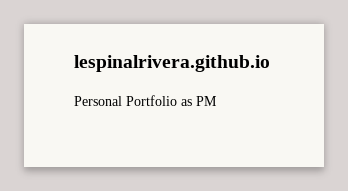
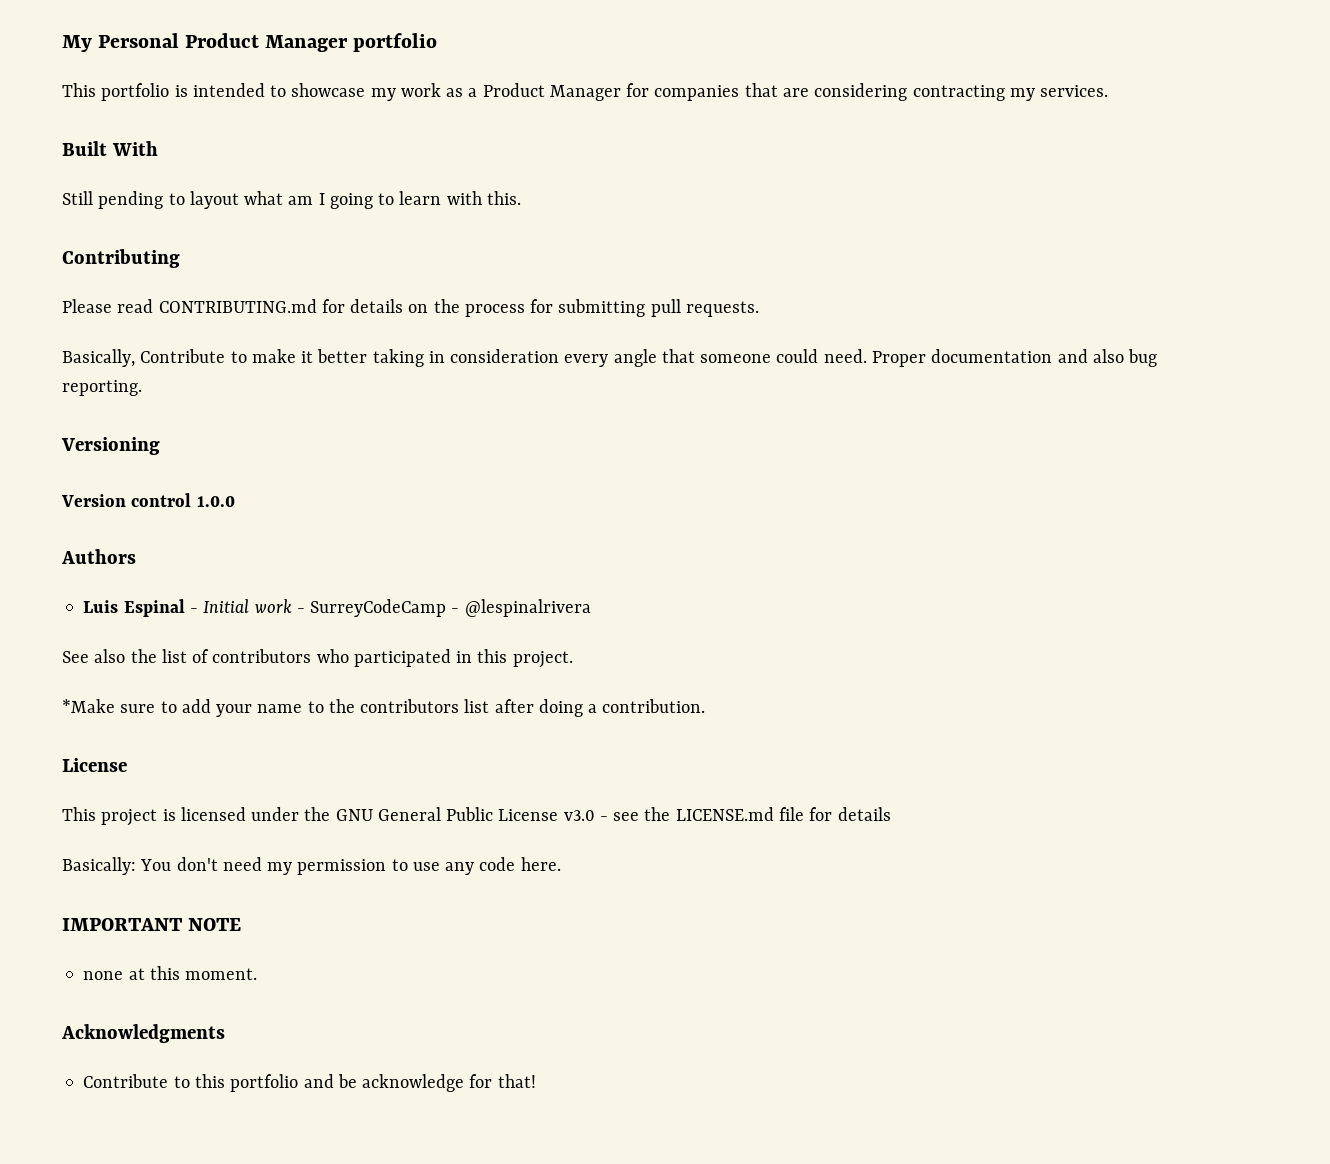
- lespinalrivera.github.io
- Personal Portfolio as PM
+ My Personal Product Manager portfolio
+ This portfolio is intended to showcase my work as a Product Manager for companies that are considering contracting my services.
+ Built With
+ Still pending to layout what am I going to learn with this.
+ Contributing
+ Please read CONTRIBUTING.md for details on the process for submitting pull requests.
+ Basically, Contribute to make it better taking in consideration every angle that someone could need. Proper documentation and also bug reporting.
+ Versioning
+ Version control 1.0.0
+ Authors
+ Luis Espinal - Initial work - SurreyCodeCamp - @lespinalrivera
+ See also the list of contributors who participated in this project.
+ *Make sure to add your name to the contributors list after doing a contribution.
+ License
+ This project is licensed under the GNU General Public License v3.0 - see the LICENSE.md file for details
+ Basically: You don't need my permission to use any code here.
+ IMPORTANT NOTE
+ none at this moment.
+ Acknowledgments
+ Contribute to this portfolio and be acknowledge for that!

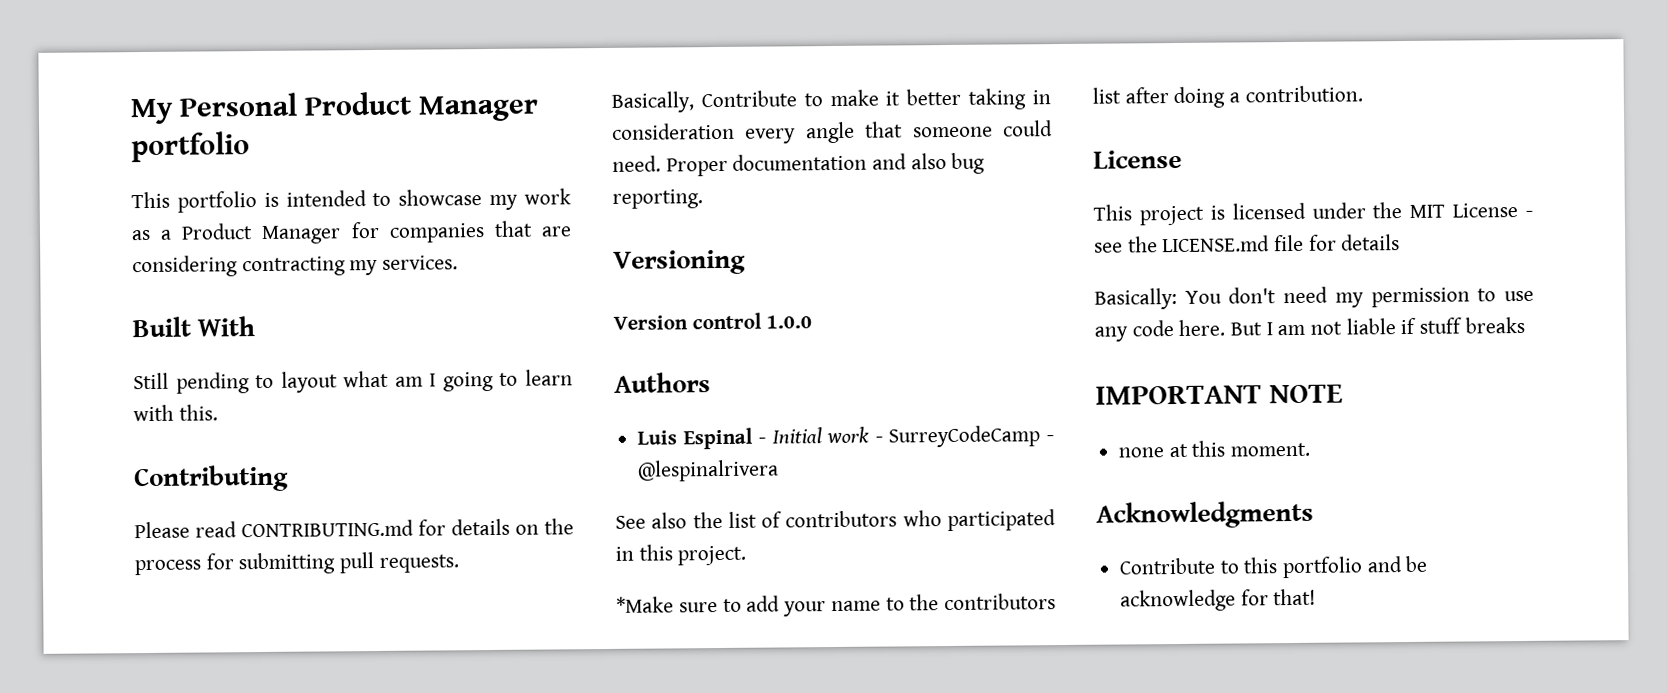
- This project is licensed under the GNU General Public License v3.0 - see the LICENSE.md file for details
+ This project is licensed under the MIT License - see the LICENSE.md file for details
+ But I am not liable if stuff breaks

